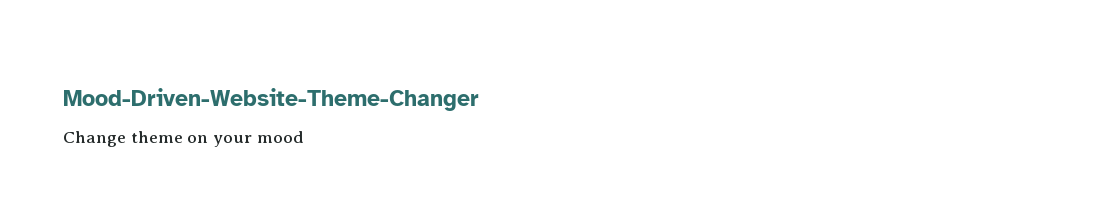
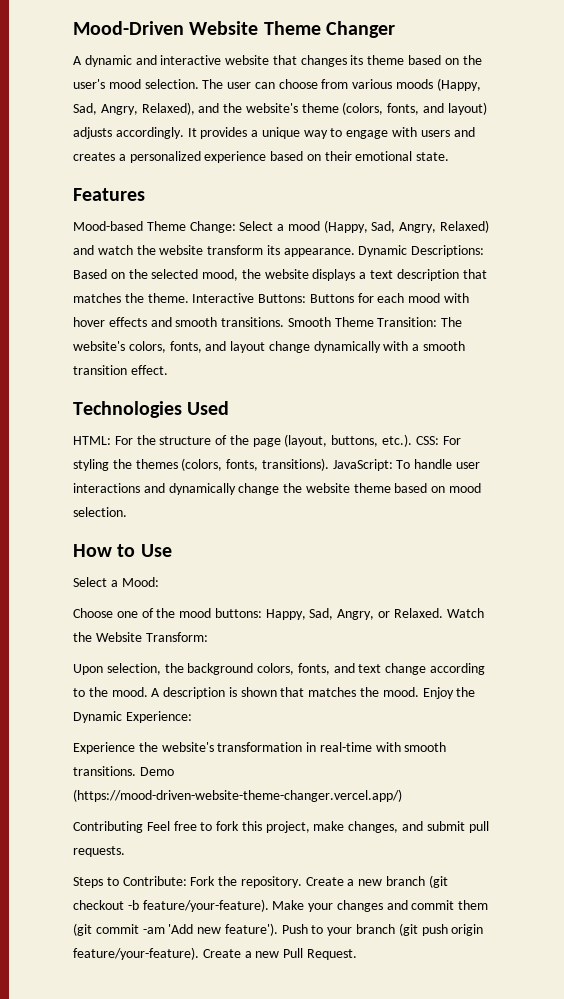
- Mood-Driven-Website-Theme-Changer
- Change theme on your mood
+ Mood-Driven Website Theme Changer
+ A dynamic and interactive website that changes its theme based on the user's mood selection. The user can choose from various moods (Happy, Sad, Angry, Relaxed), and the website's theme (colors, fonts, and layout) adjusts accordingly. It provides a unique way to engage with users and creates a personalized experience based on their emotional state.
+ Features
+ Mood-based Theme Change: Select a mood (Happy, Sad, Angry, Relaxed) and watch the website transform its appearance. Dynamic Descriptions: Based on the selected mood, the website displays a text description that matches the theme. Interactive Buttons: Buttons for each mood with hover effects and smooth transitions. Smooth Theme Transition: The website's colors, fonts, and layout change dynamically with a smooth transition effect.
+ Technologies Used
+ HTML: For the structure of the page (layout, buttons, etc.). CSS: For styling the themes (colors, fonts, transitions). JavaScript: To handle user interactions and dynamically change the website theme based on mood selection.
+ How to Use
+ Select a Mood:
+ Choose one of the mood buttons: Happy, Sad, Angry, or Relaxed. Watch the Website Transform:
+ Upon selection, the background colors, fonts, and text change according to the mood. A description is shown that matches the mood. Enjoy the Dynamic Experience:
+ Experience the website's transformation in real-time with smooth transitions. Demo (https://mood-driven-website-theme-changer.vercel.app/)
+ Contributing Feel free to fork this project, make changes, and submit pull requests.
+ Steps to Contribute: Fork the repository. Create a new branch (git checkout -b feature/your-feature). Make your changes and commit them (git commit -am 'Add new feature'). Push to your branch (git push origin feature/your-feature). Create a new Pull Request.

